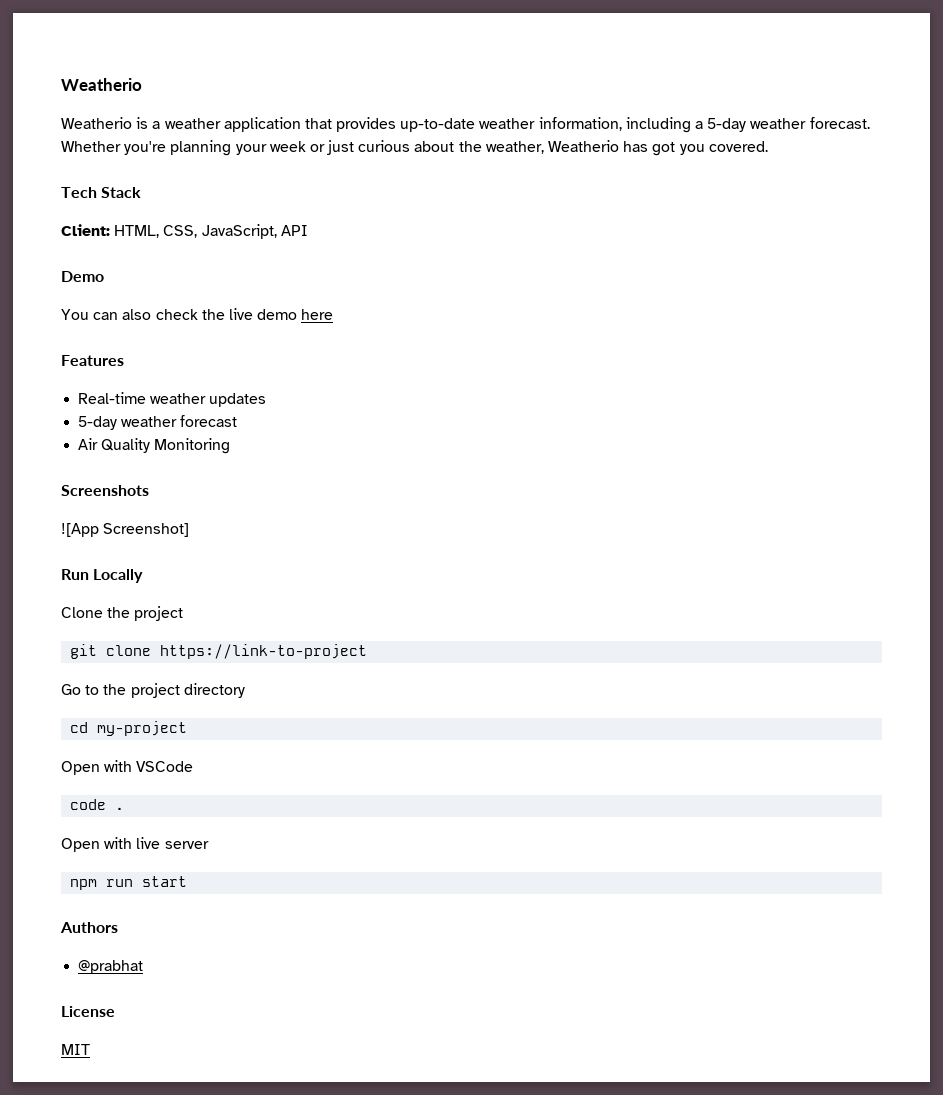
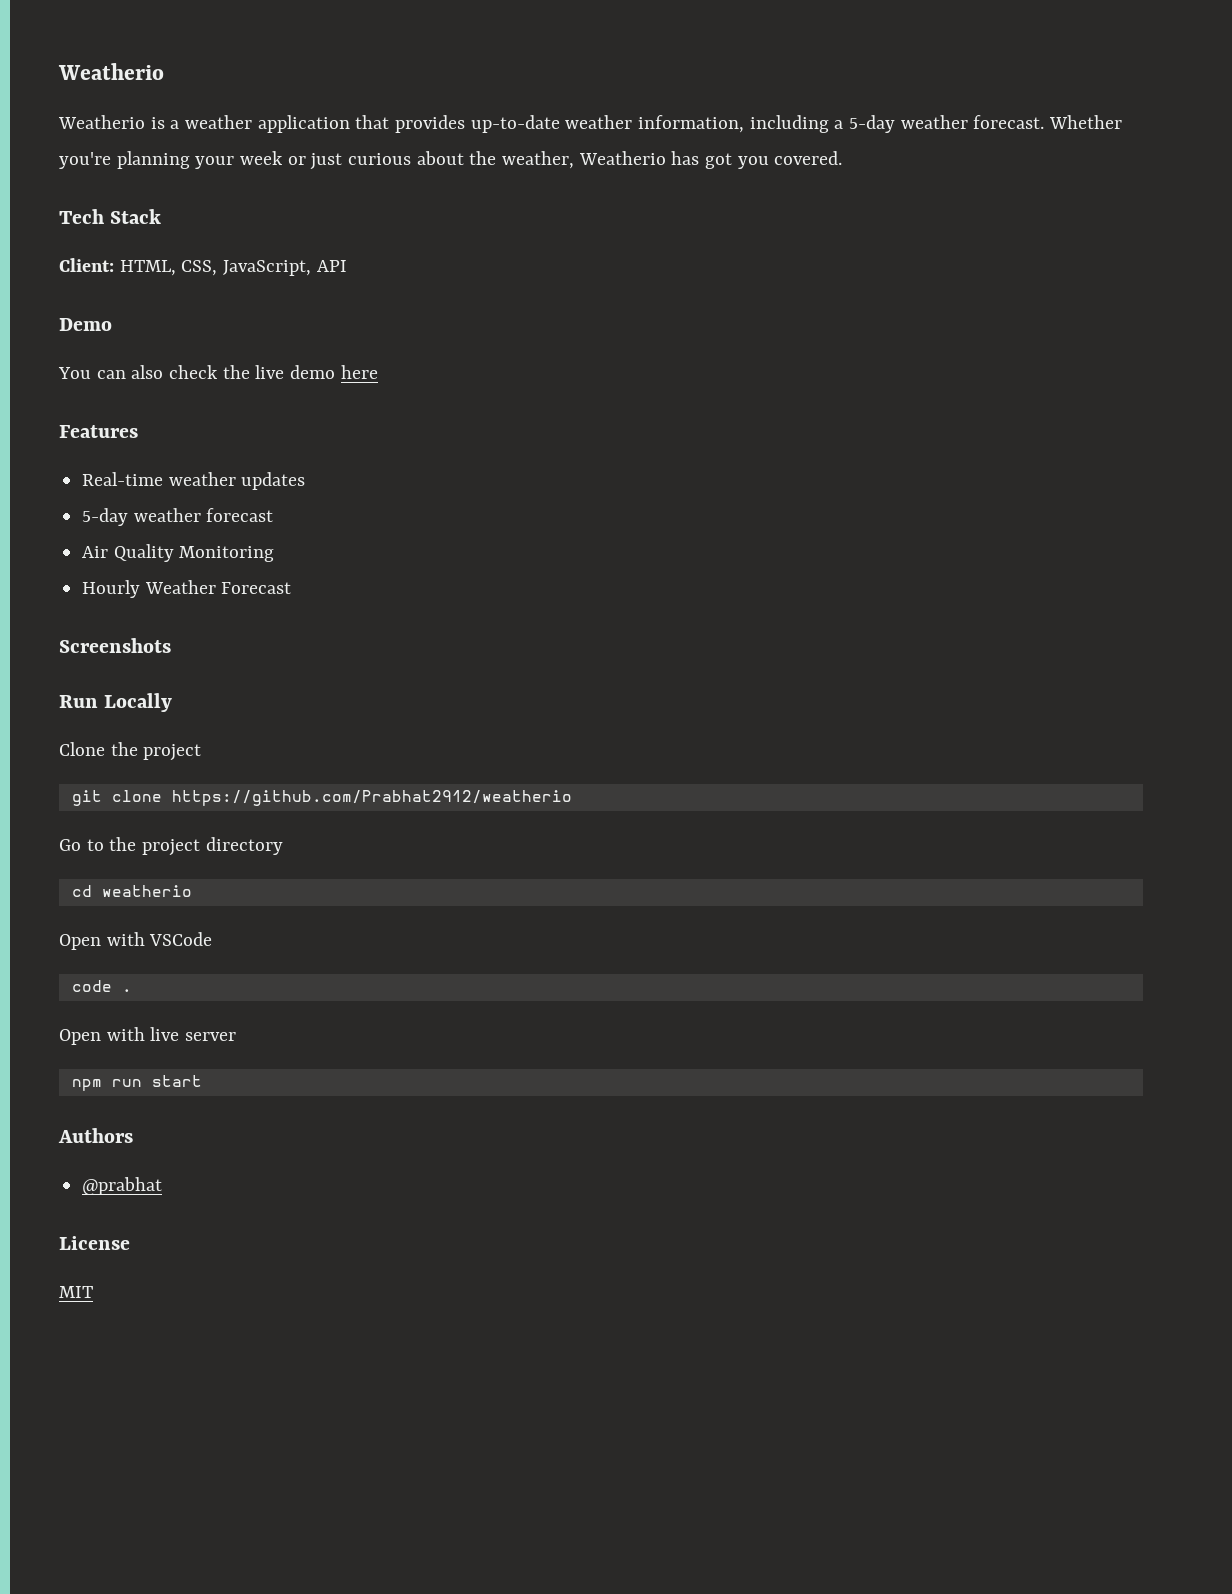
+ Hourly Weather Forecast
- ![App Screenshot]
- git clone https://link-to-project
+ git clone https://github.com/Prabhat2912/weatherio
- cd my-project
+ cd weatherio

